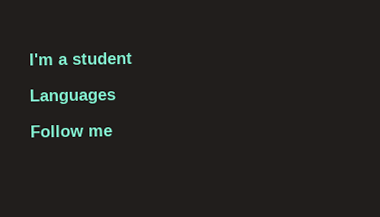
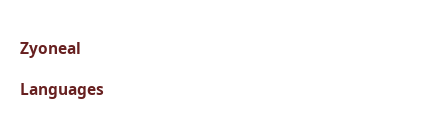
- I'm a student
+ Zyoneal
- Follow me

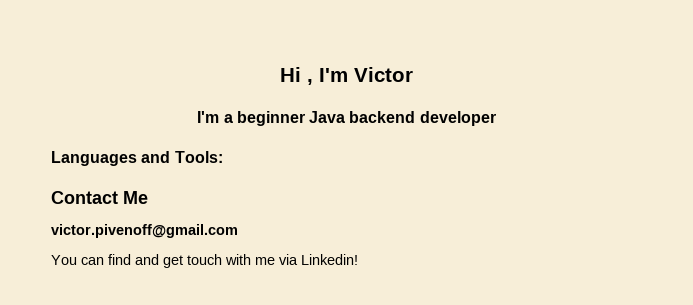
- Zyoneal
- Languages
+ Hi , I'm Victor
+ I'm a beginner Java backend developer
+ Languages and Tools:
+ Contact Me
+ victor.pivenoff@gmail.com
+ You can find and get touch with me via Linkedin!

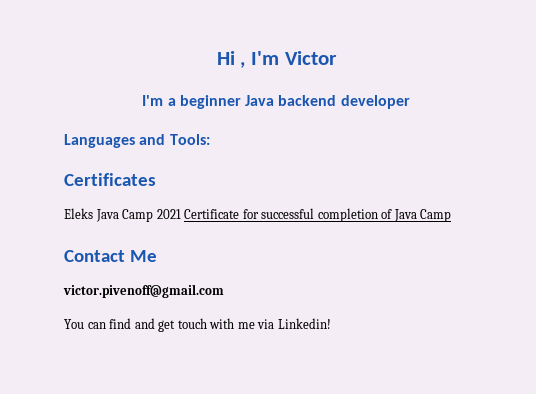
+ Certificates
+ Eleks Java Camp 2021 Certificate for successful completion of Java Camp

